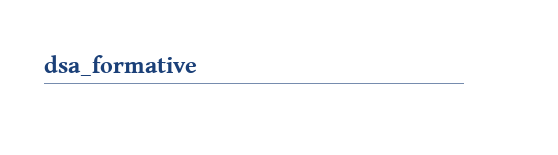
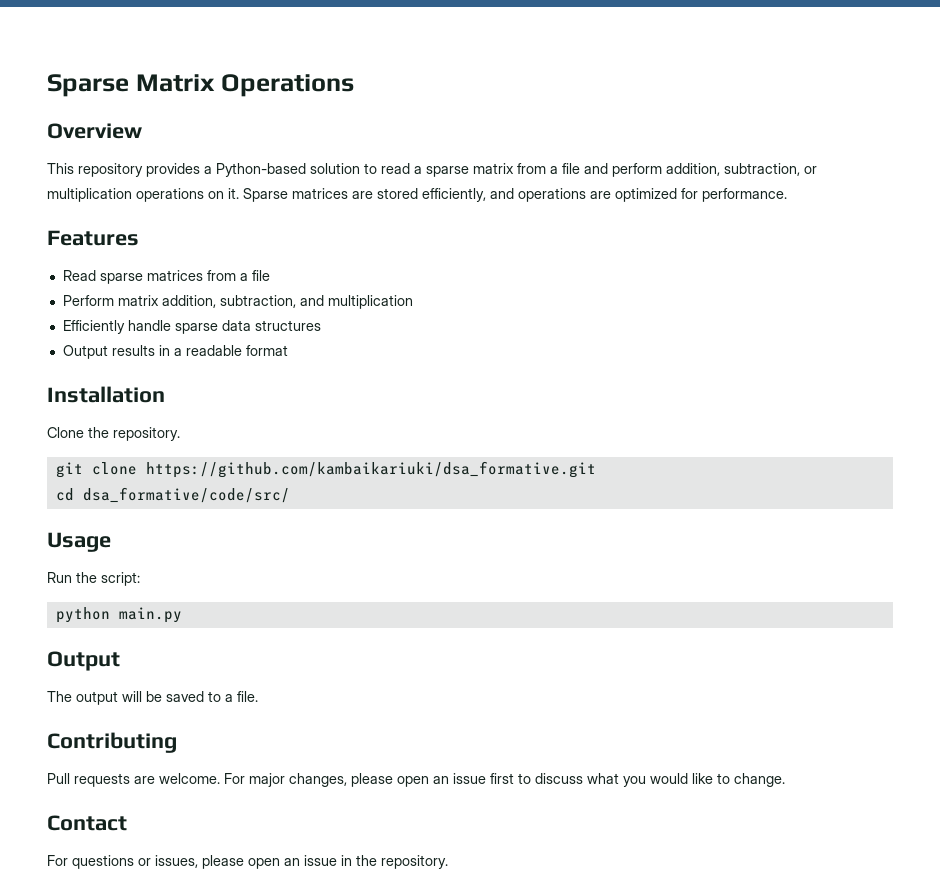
- dsa_formative
+ Sparse Matrix Operations
+ Overview
+ This repository provides a Python-based solution to read a sparse matrix from a file and perform addition, subtraction, or multiplication operations on it. Sparse matrices are stored efficiently, and operations are optimized for performance.
+ Features
+ Read sparse matrices from a file
+ Perform matrix addition, subtraction, and multiplication
+ Efficiently handle sparse data structures
+ Output results in a readable format
+ Installation
+ Clone the repository.
+ git clone https://github.com/kambaikariuki/dsa_formative.git
+ cd dsa_formative/code/src/
+ Usage
+ Run the script:
+ python main.py
+ Output
+ The output will be saved to a file.
+ Contributing
+ Pull requests are welcome. For major changes, please open an issue first to discuss what you would like to change.
+ Contact
+ For questions or issues, please open an issue in the repository.

